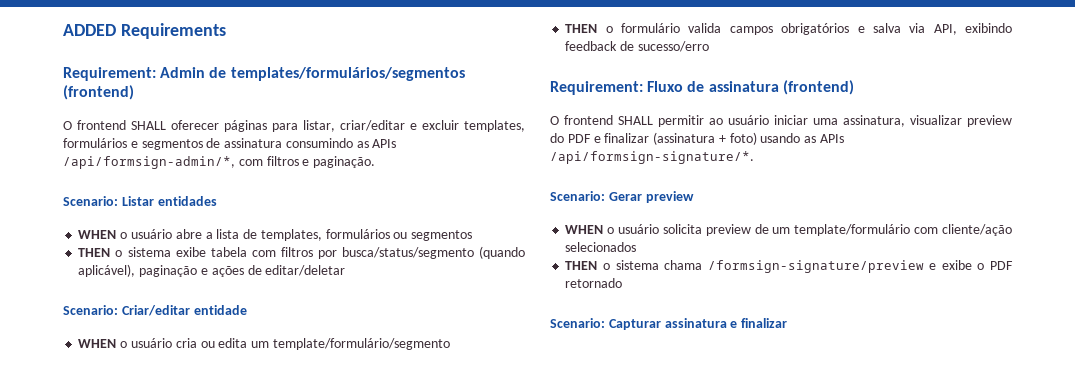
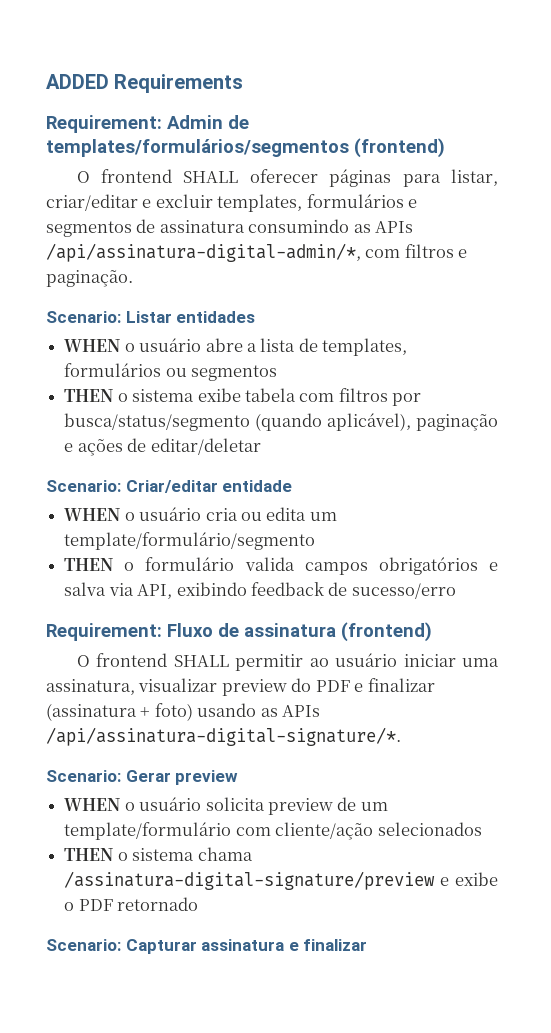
- O frontend SHALL oferecer páginas para listar, criar/editar e excluir templates, formulários e segmentos de assinatura consumindo as APIs /api/formsign-admin/*, com filtros e paginação.
+ O frontend SHALL oferecer páginas para listar, criar/editar e excluir templates, formulários e segmentos de assinatura consumindo as APIs /api/assinatura-digital-admin/*, com filtros e paginação.
- O frontend SHALL permitir ao usuário iniciar uma assinatura, visualizar preview do PDF e finalizar (assinatura + foto) usando as APIs /api/formsign-signature/*.
+ O frontend SHALL permitir ao usuário iniciar uma assinatura, visualizar preview do PDF e finalizar (assinatura + foto) usando as APIs /api/assinatura-digital-signature/*.
- THEN o sistema chama /formsign-signature/preview e exibe o PDF retornado
+ THEN o sistema chama /assinatura-digital-signature/preview e exibe o PDF retornado

